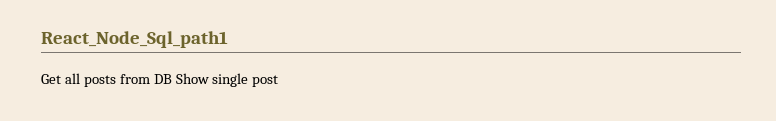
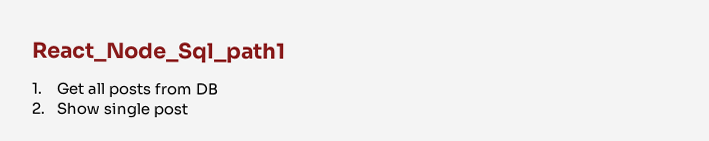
- Get all posts from DB Show single post
+ 1. Get all posts from DB
+ 2. Show single post

